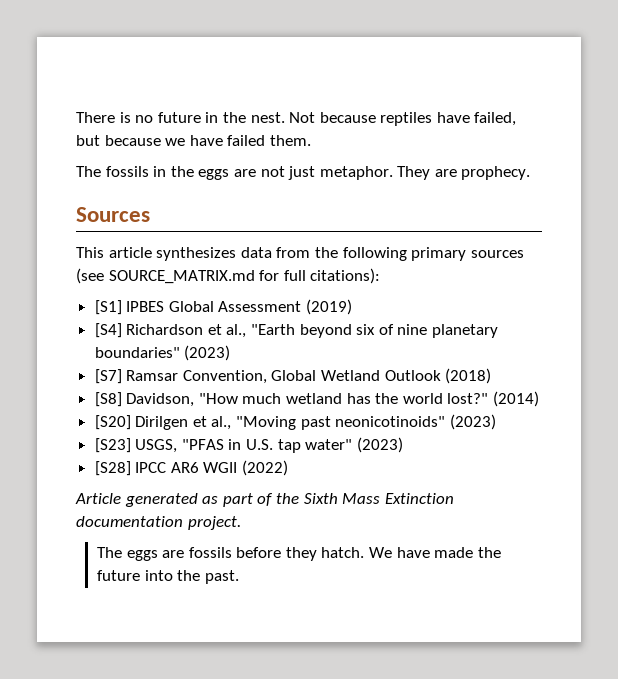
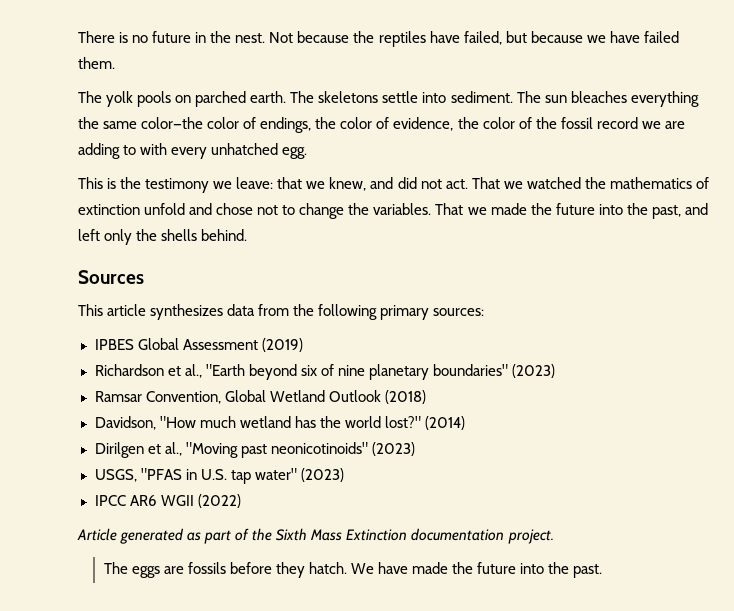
- Not because reptiles have failed, but because we have failed them.
+ Not because the reptiles have failed, but because we have failed them.
- The fossils in the eggs are not just metaphor. They are prophecy.
+ The yolk pools on parched earth. The skeletons settle into sediment. The sun bleaches everything the same color—the color of endings, the color of evidence, the color of the fossil record we are adding to with every unhatched egg.
+ This is the testimony we leave: that we knew, and did not act. That we watched the mathematics of extinction unfold and chose not to change the variables. That we made the future into the past, and left only the shells behind.
- This article synthesizes data from the following primary sources (see SOURCE_MATRIX.md for full citations):
- [S1] IPBES Global Assessment (2019)
+ This article synthesizes data from the following primary sources:
+ IPBES Global Assessment (2019)
- [S4] Richardson et al., "Earth beyond six of nine planetary boundaries" (2023)
+ Richardson et al., "Earth beyond six of nine planetary boundaries" (2023)
- [S7] Ramsar Convention, Global Wetland Outlook (2018)
+ Ramsar Convention, Global Wetland Outlook (2018)
- [S8] Davidson, "How much wetland has the world lost?"
+ Davidson, "How much wetland has the world lost?"
- [S20] Dirilgen et al., "Moving past neonicotinoids" (2023)
+ Dirilgen et al., "Moving past neonicotinoids" (2023)
- [S23] USGS, "PFAS in U.S. tap water" (2023)
+ USGS, "PFAS in U.S. tap water" (2023)
- [S28] IPCC AR6 WGII (2022)
+ IPCC AR6 WGII (2022)

